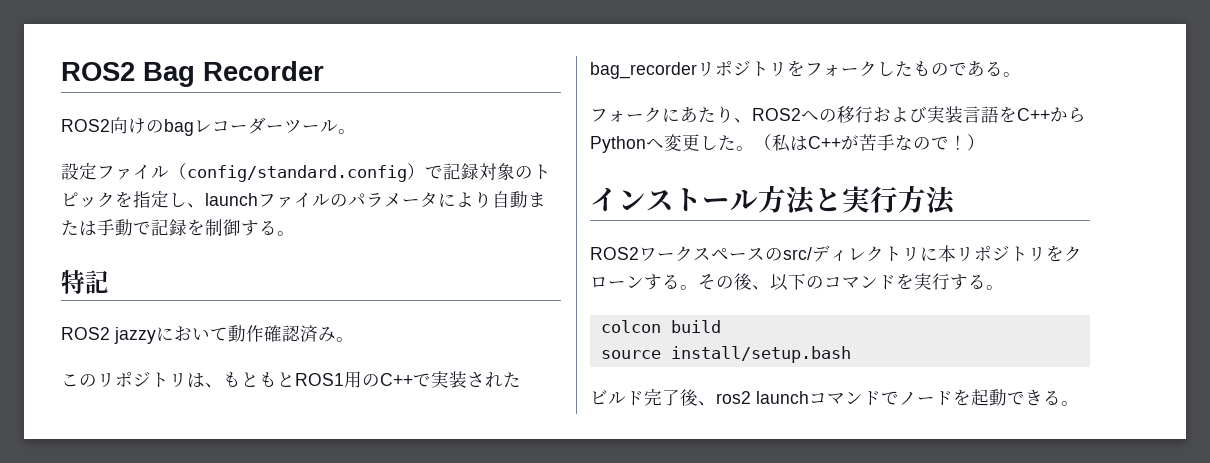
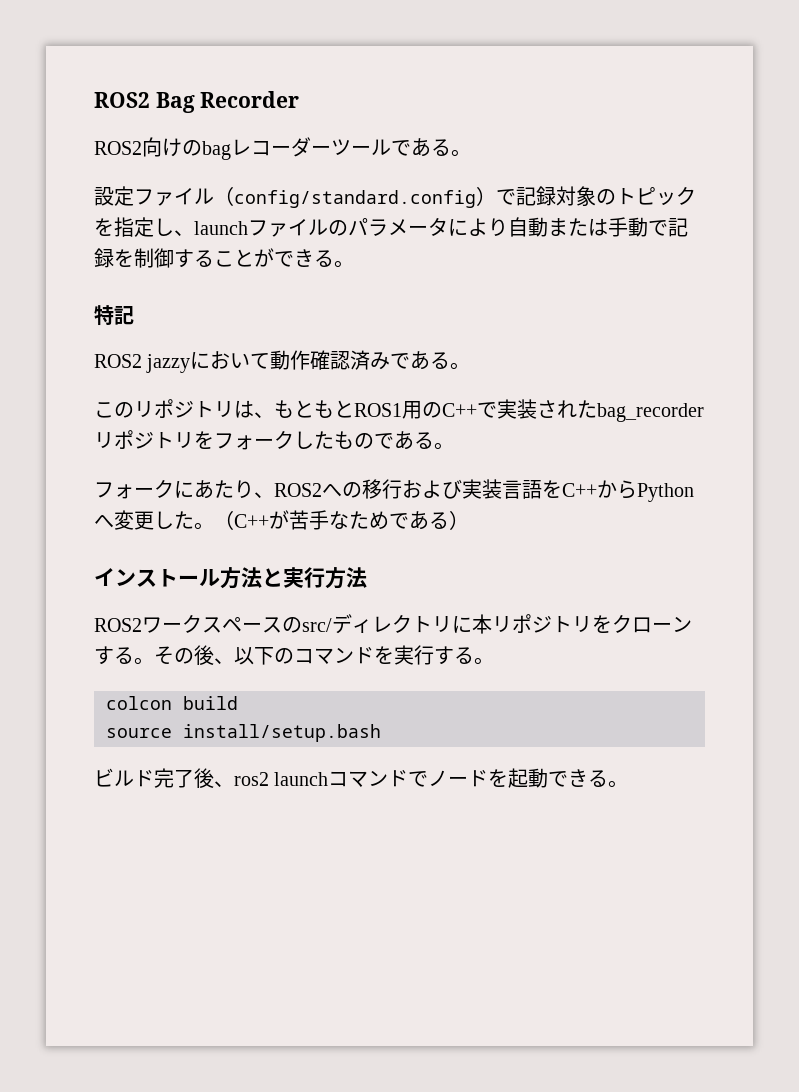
- ROS2向けのbagレコーダーツール。
+ ROS2向けのbagレコーダーツールである。
- 設定ファイル（config/standard.config）で記録対象のトピックを指定し、launchファイルのパラメータにより自動または手動で記録を制御する。
+ 設定ファイル（config/standard.config）で記録対象のトピックを指定し、launchファイルのパラメータにより自動または手動で記録を制御することができる。
- ROS2 jazzyにおいて動作確認済み。
+ ROS2 jazzyにおいて動作確認済みである。
- （私はC++が苦手なので！）
+ （C++が苦手なためである）

